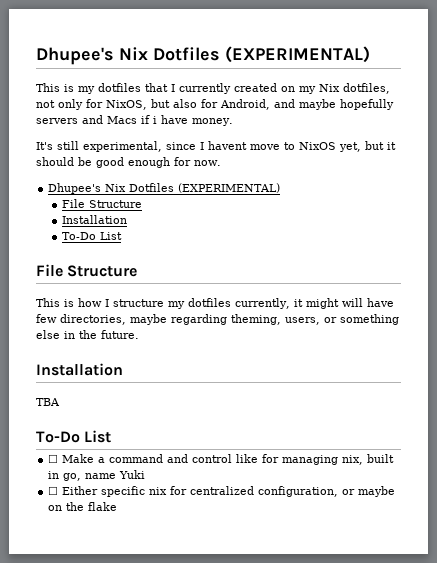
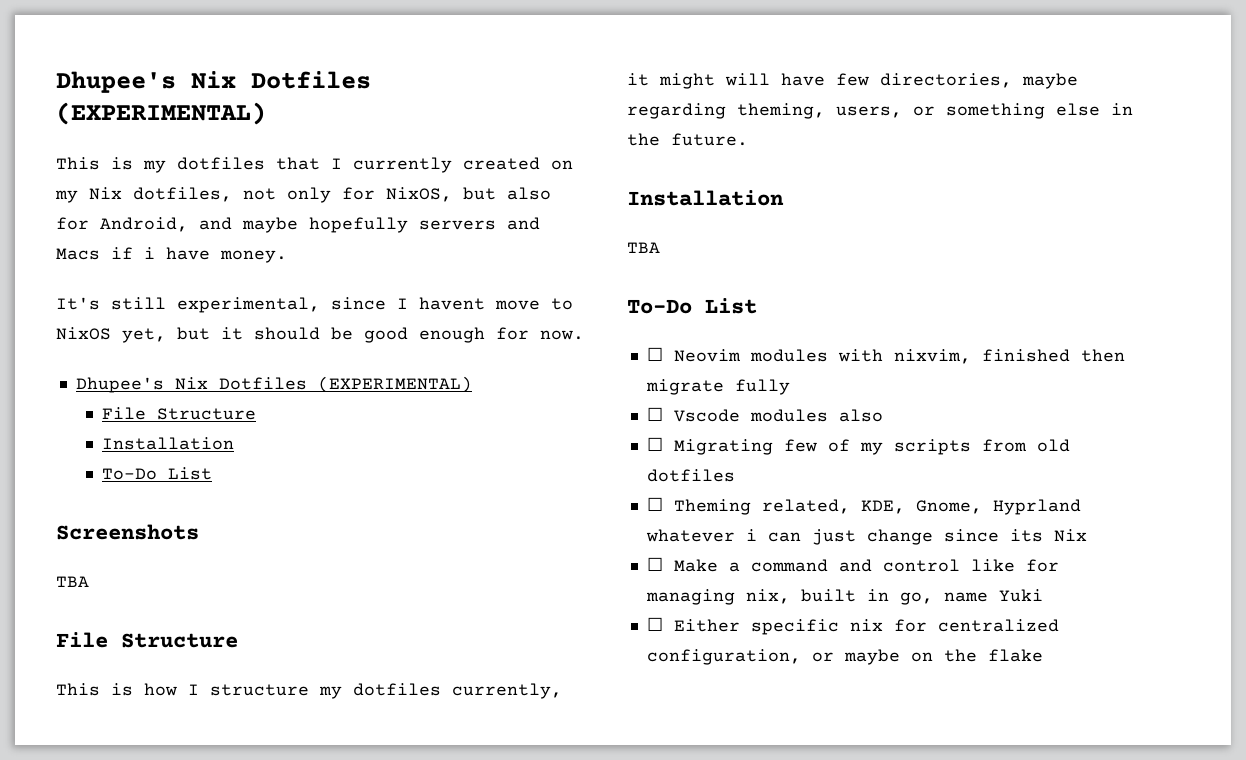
+ Screenshots
+ TBA
+ ☐ Neovim modules with nixvim, finished then migrate fully
+ ☐ Vscode modules also
+ ☐ Migrating few of my scripts from old dotfiles
+ ☐ Theming related, KDE, Gnome, Hyprland whatever i can just change since its Nix

